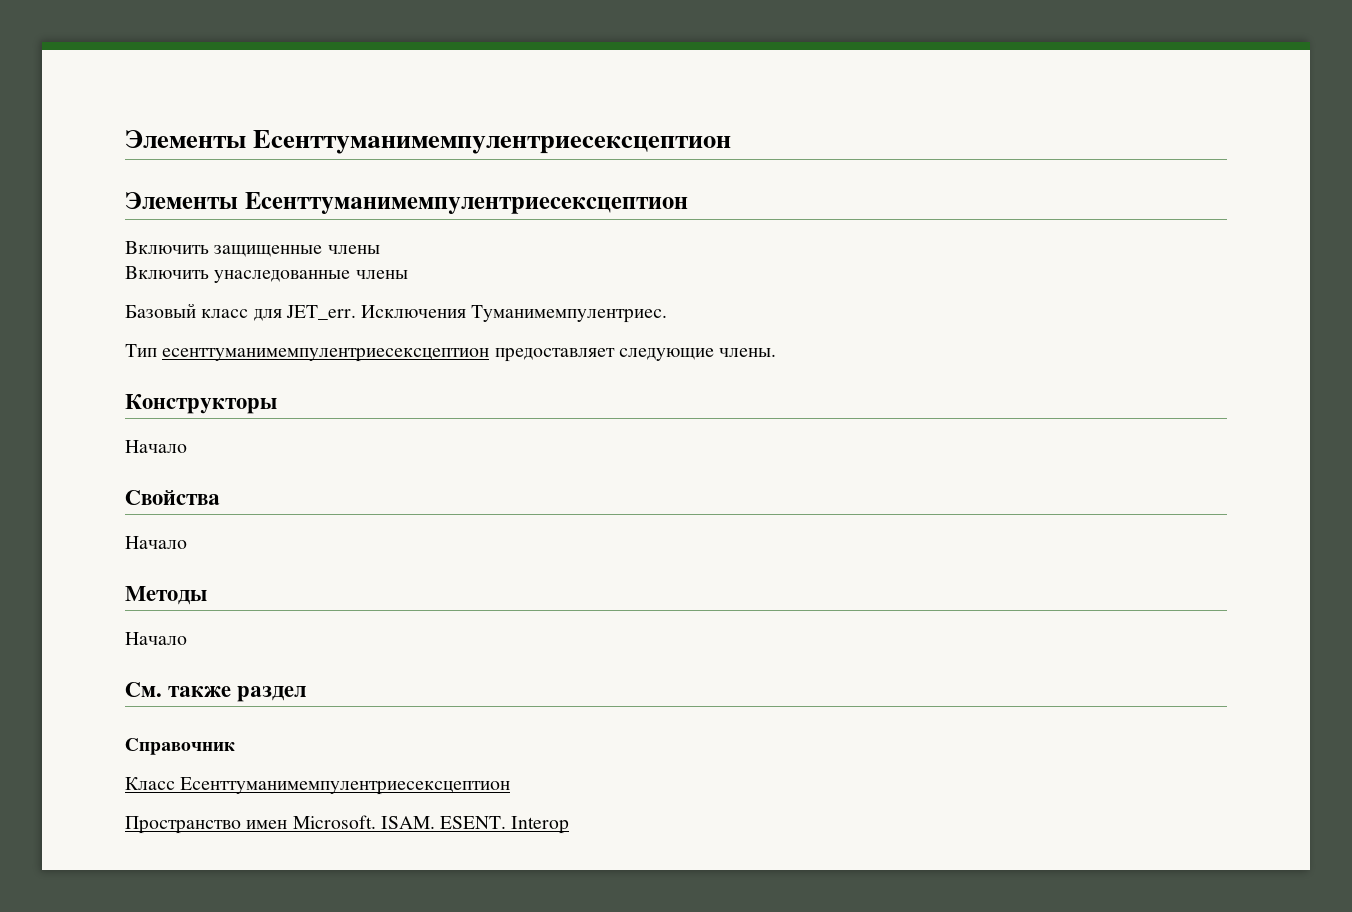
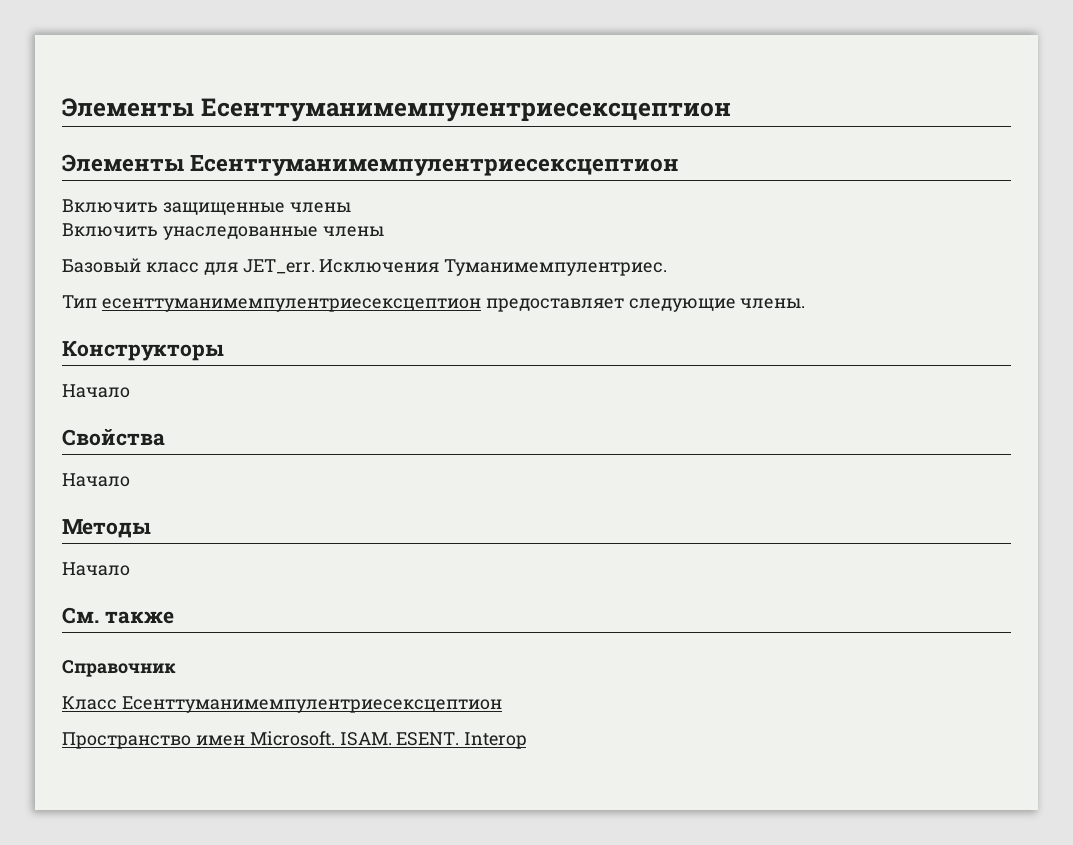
- См. также раздел
+ См. также

